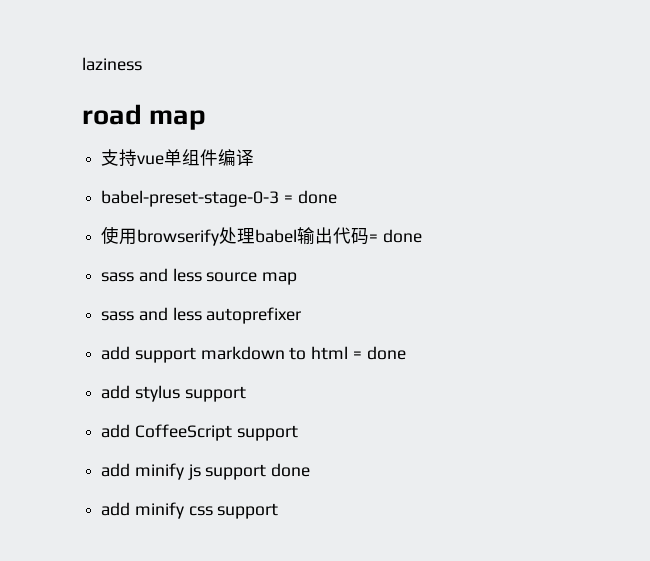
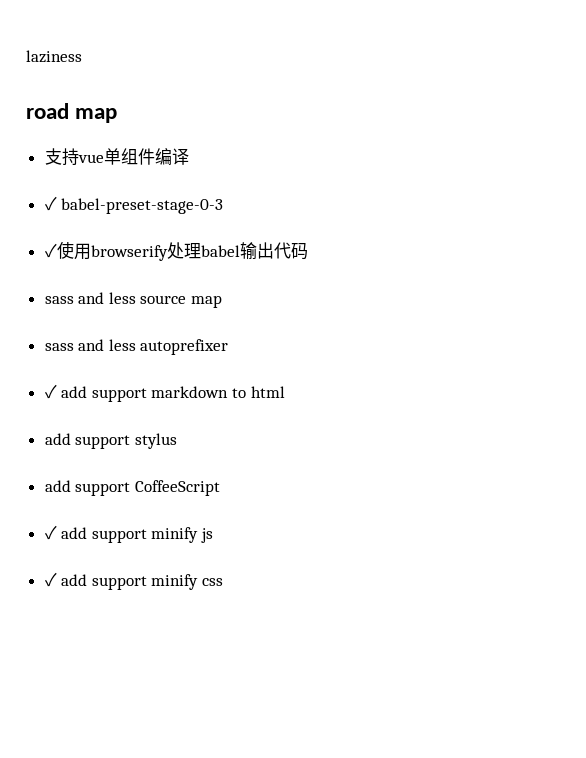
- babel-preset-stage-0-3 = done
- 使用browserify处理babel输出代码= done
+ ✓ babel-preset-stage-0-3
+ ✓使用browserify处理babel输出代码
- add support markdown to html = done
- add stylus support
- add CoffeeScript support
- add minify js support done
- add minify css support
+ ✓ add support markdown to html
+ add support stylus
+ add support CoffeeScript
+ ✓ add support minify js
+ ✓ add support minify css

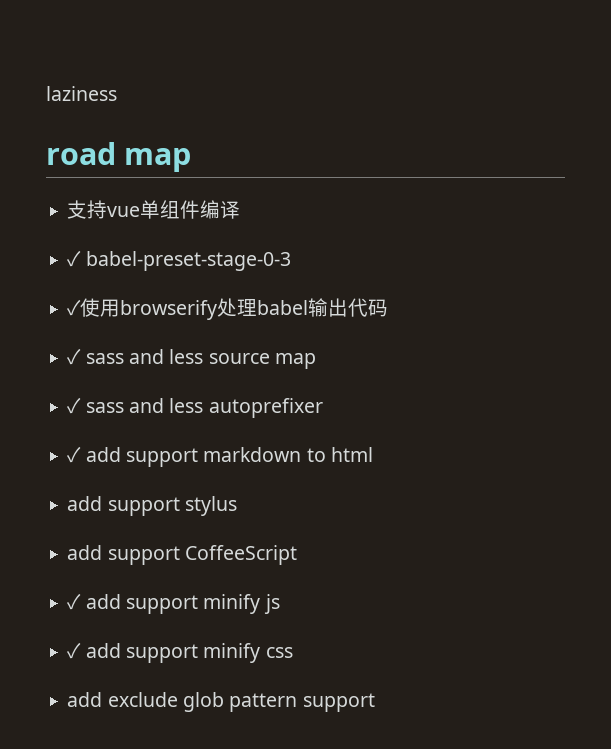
- sass and less source map
+ ✓ sass and less source map
- sass and less autoprefixer
+ ✓ sass and less autoprefixer
+ add exclude glob pattern support

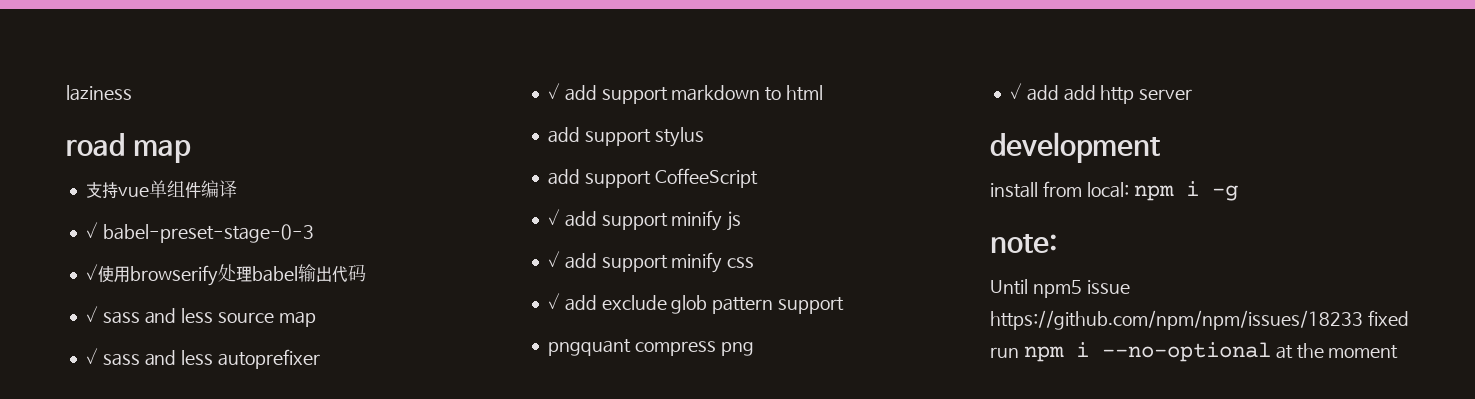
- add exclude glob pattern support
+ ✓ add exclude glob pattern support
+ pngquant compress png
+ ✓ add add http server
+ development
+ install from local: npm i -g
+ note:
+ Until npm5 issue https://github.com/npm/npm/issues/18233 fixed run npm i --no-optional at the moment

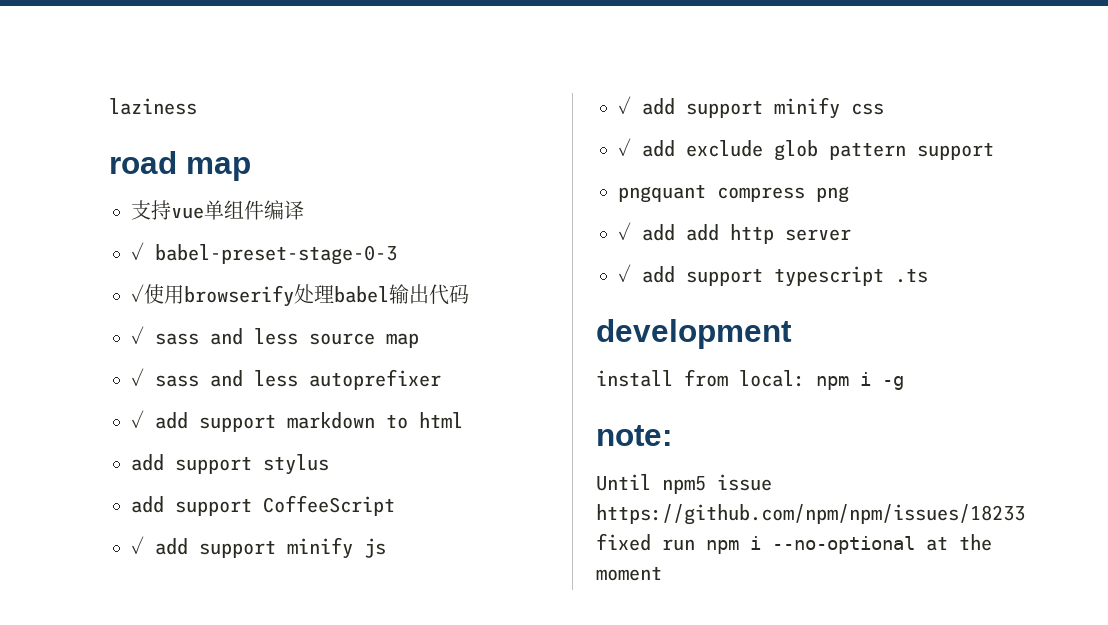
+ ✓ add support typescript .ts

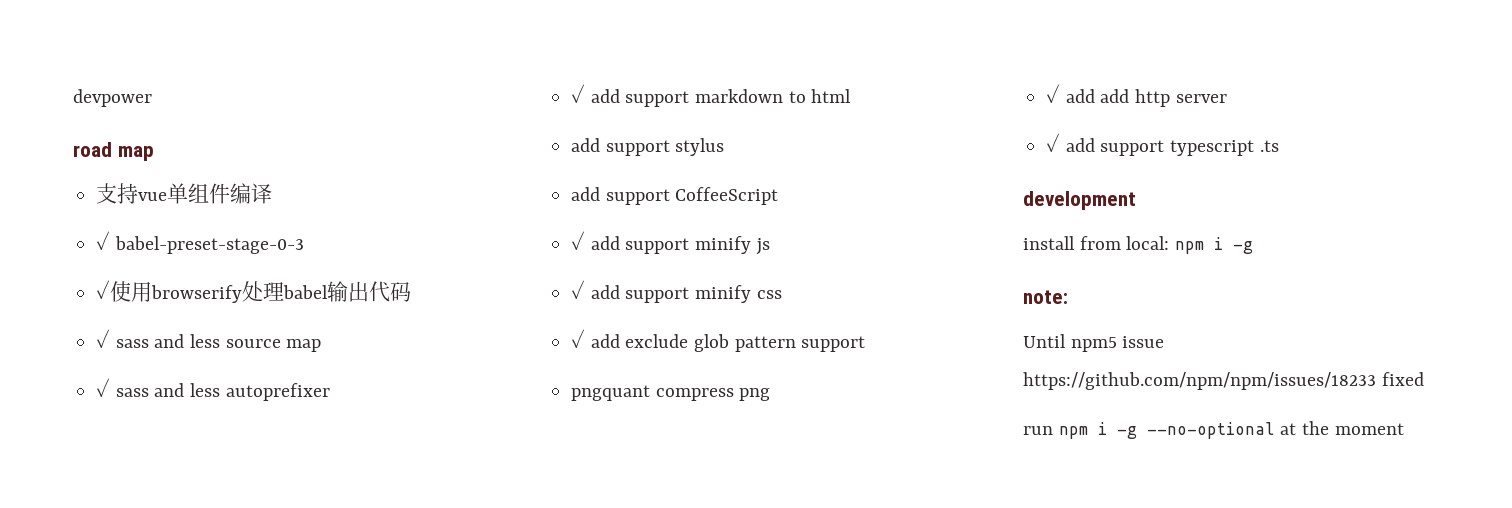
- laziness
+ devpower
- Until npm5 issue https://github.com/npm/npm/issues/18233 fixed run npm i --no-optional at the moment
+ Until npm5 issue https://github.com/npm/npm/issues/18233 fixed
+ run npm i -g --no-optional at the moment

